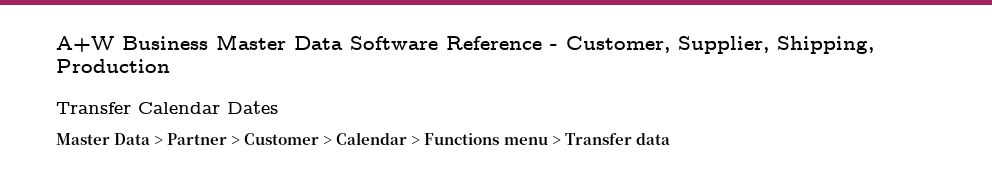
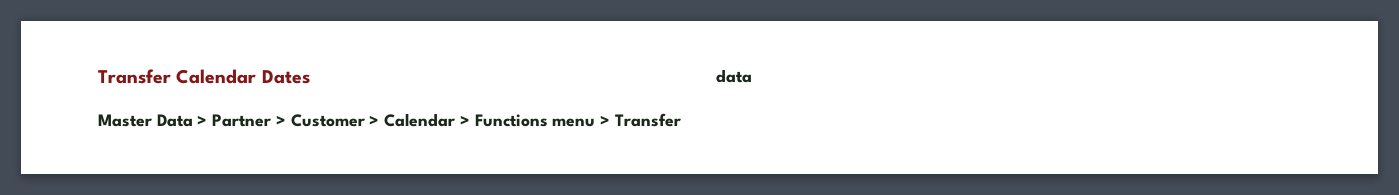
- A+W Business Master Data Software Reference - Customer, Supplier, Shipping, Production

